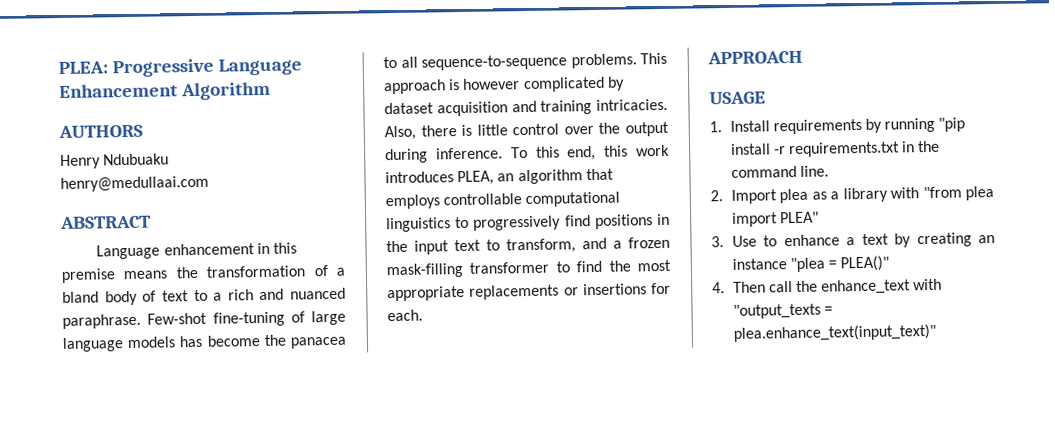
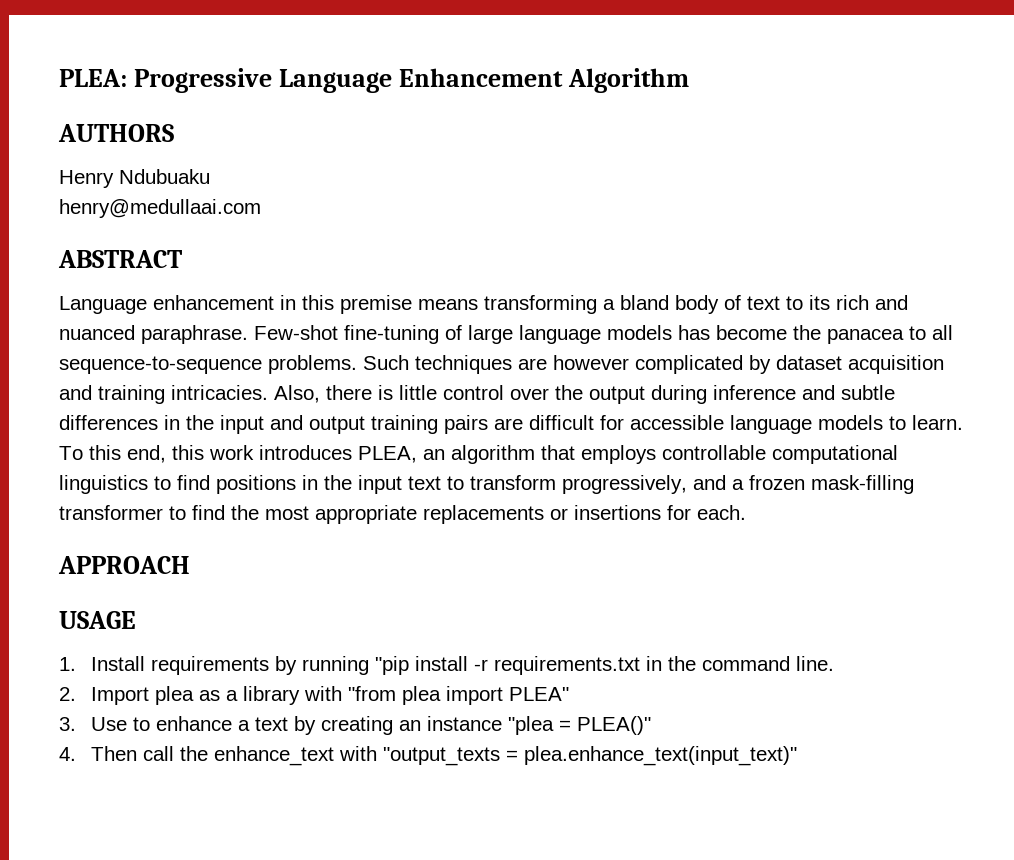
- Language enhancement in this premise means the transformation of a bland body of text to a rich and nuanced paraphrase.
+ Language enhancement in this premise means transforming a bland body of text to its rich and nuanced paraphrase.
- This approach is however complicated by dataset acquisition and training intricacies.
+ Such techniques are however complicated by dataset acquisition and training intricacies.
- Also, there is little control over the output during inference.
+ Also, there is little control over the output during inference and subtle differences in the input and output training pairs are difficult for accessible language models to learn.
- To this end, this work introduces PLEA, an algorithm that employs controllable computational linguistics to progressively find positions in the input text to transform, and a frozen mask-filling transformer to find the most appropriate replacements or insertions for each.
+ To this end, this work introduces PLEA, an algorithm that employs controllable computational linguistics to find positions in the input text to transform progressively, and a frozen mask-filling transformer to find the most appropriate replacements or insertions for each.

